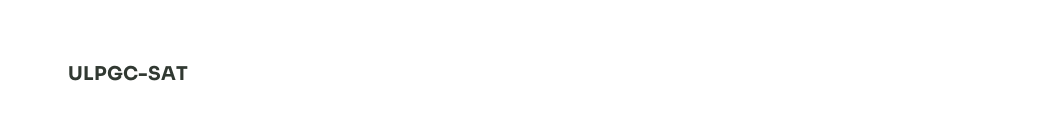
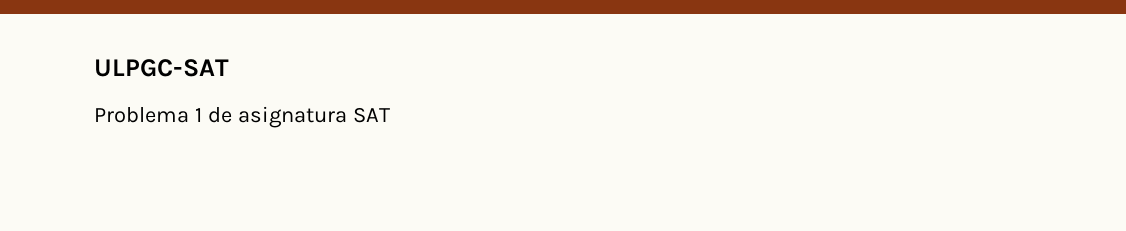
+ Problema 1 de asignatura SAT

